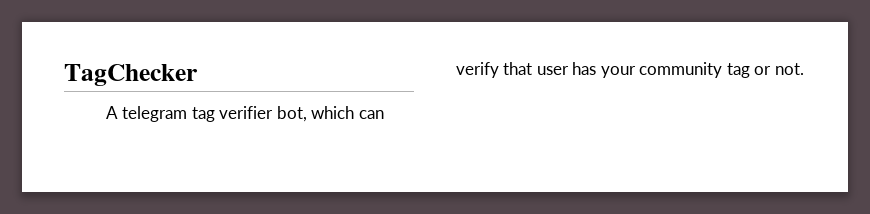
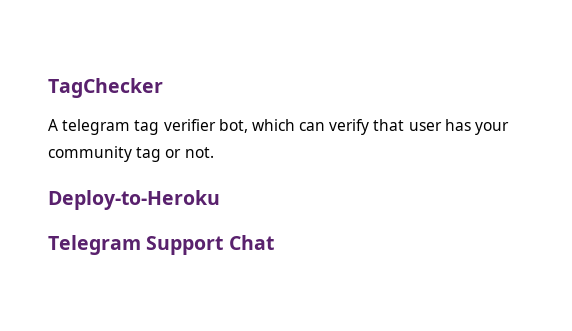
+ Deploy-to-Heroku
+ Telegram Support Chat

